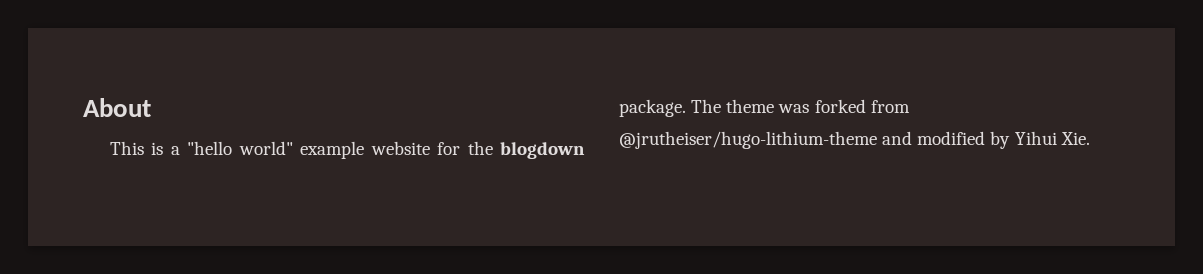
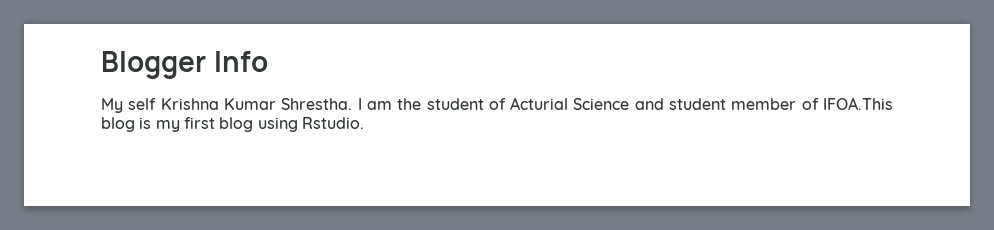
- About
- This is a "hello world" example website for the blogdown package. The theme was forked from @jrutheiser/hugo-lithium-theme and modified by Yihui Xie.
+ Blogger Info
+ My self Krishna Kumar Shrestha. I am the student of Acturial Science and student member of IFOA.This blog is my first blog using Rstudio.

